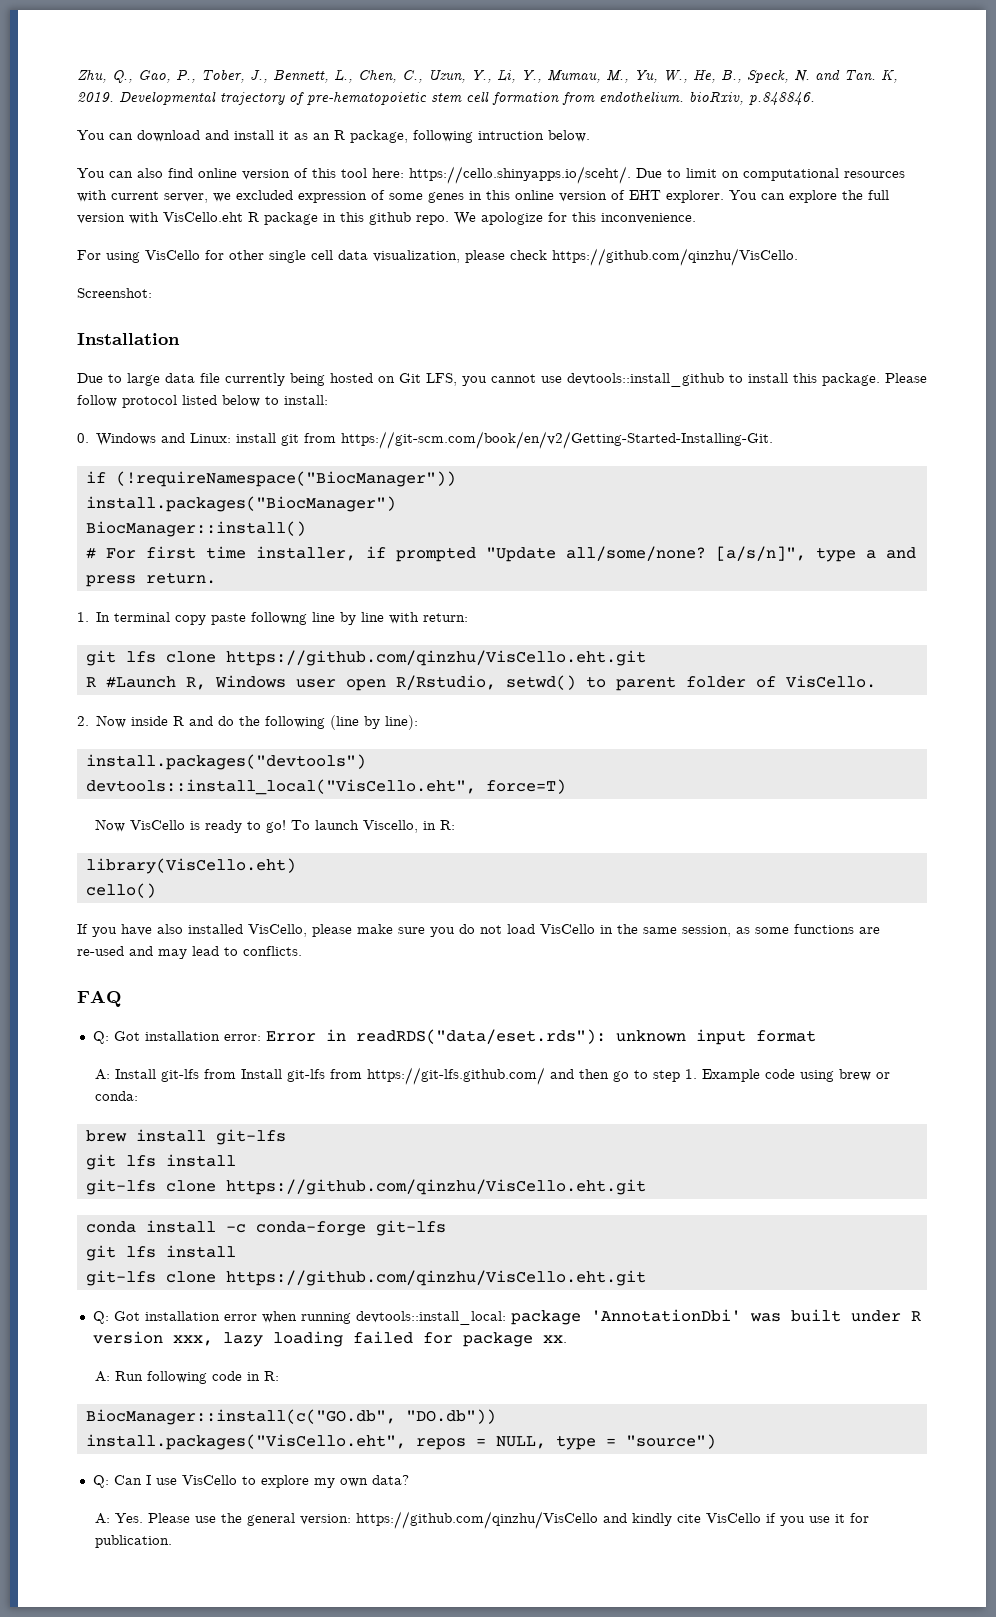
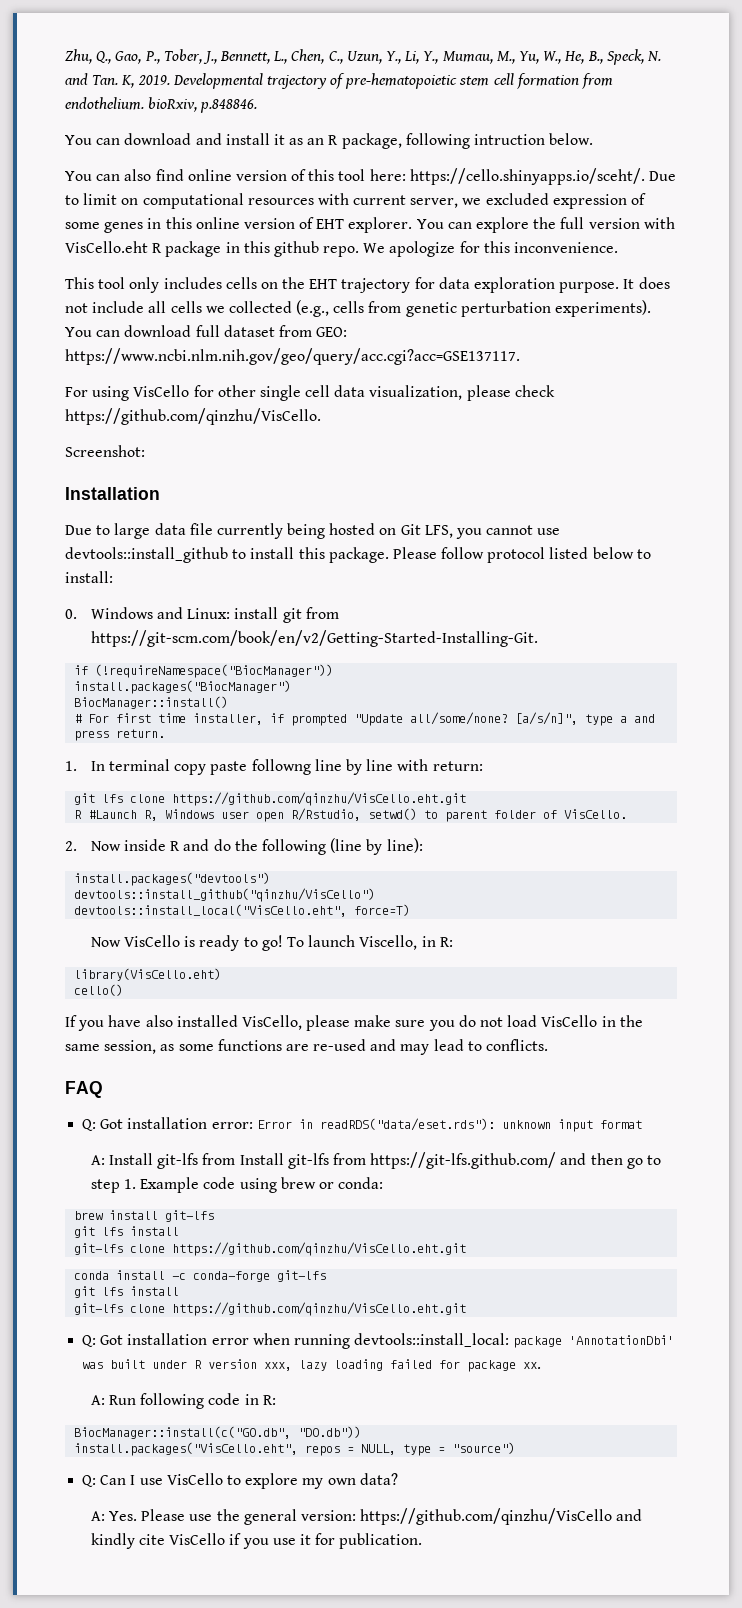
+ This tool only includes cells on the EHT trajectory for data exploration purpose. It does not include all cells we collected (e.g., cells from genetic perturbation experiments). You can download full dataset from GEO: https://www.ncbi.nlm.nih.gov/geo/query/acc.cgi?acc=GSE137117.
+ devtools::install_github("qinzhu/VisCello")

